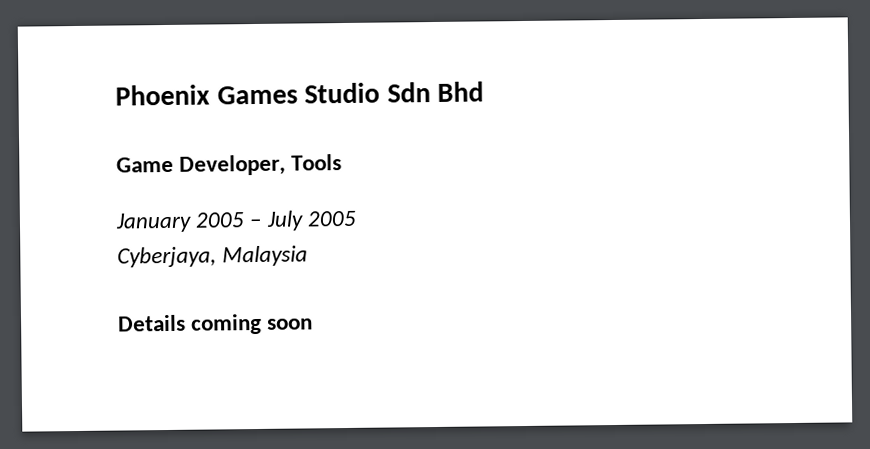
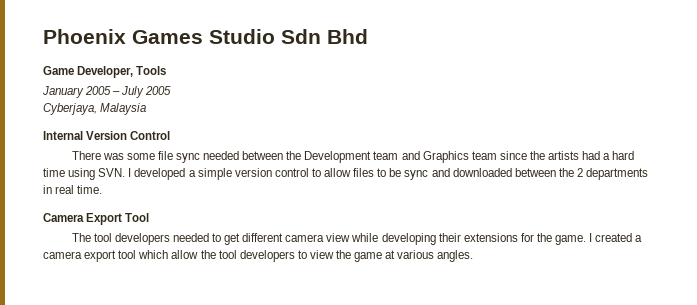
- Details coming soon
+ Internal Version Control
+ There was some file sync needed between the Development team and Graphics team since the artists had a hard time using SVN. I developed a simple version control to allow files to be sync and downloaded between the 2 departments in real time.
+ Camera Export Tool
+ The tool developers needed to get different camera view while developing their extensions for the game. I created a camera export tool which allow the tool developers to view the game at various angles.

